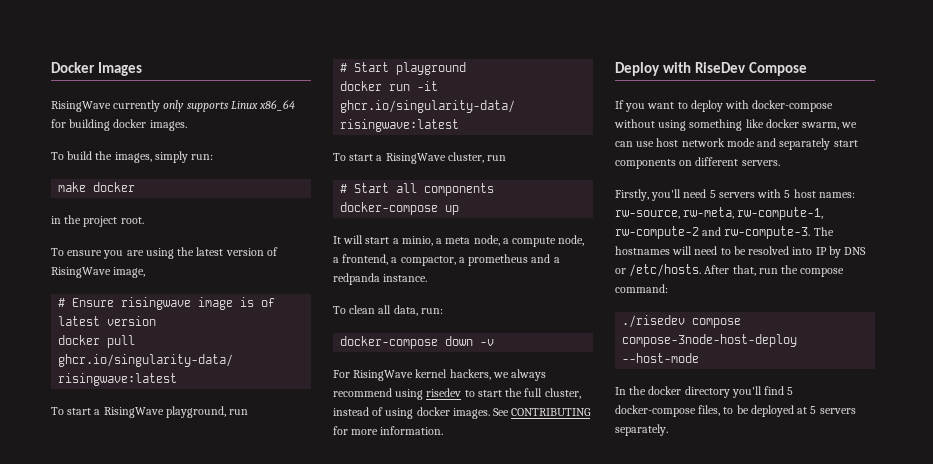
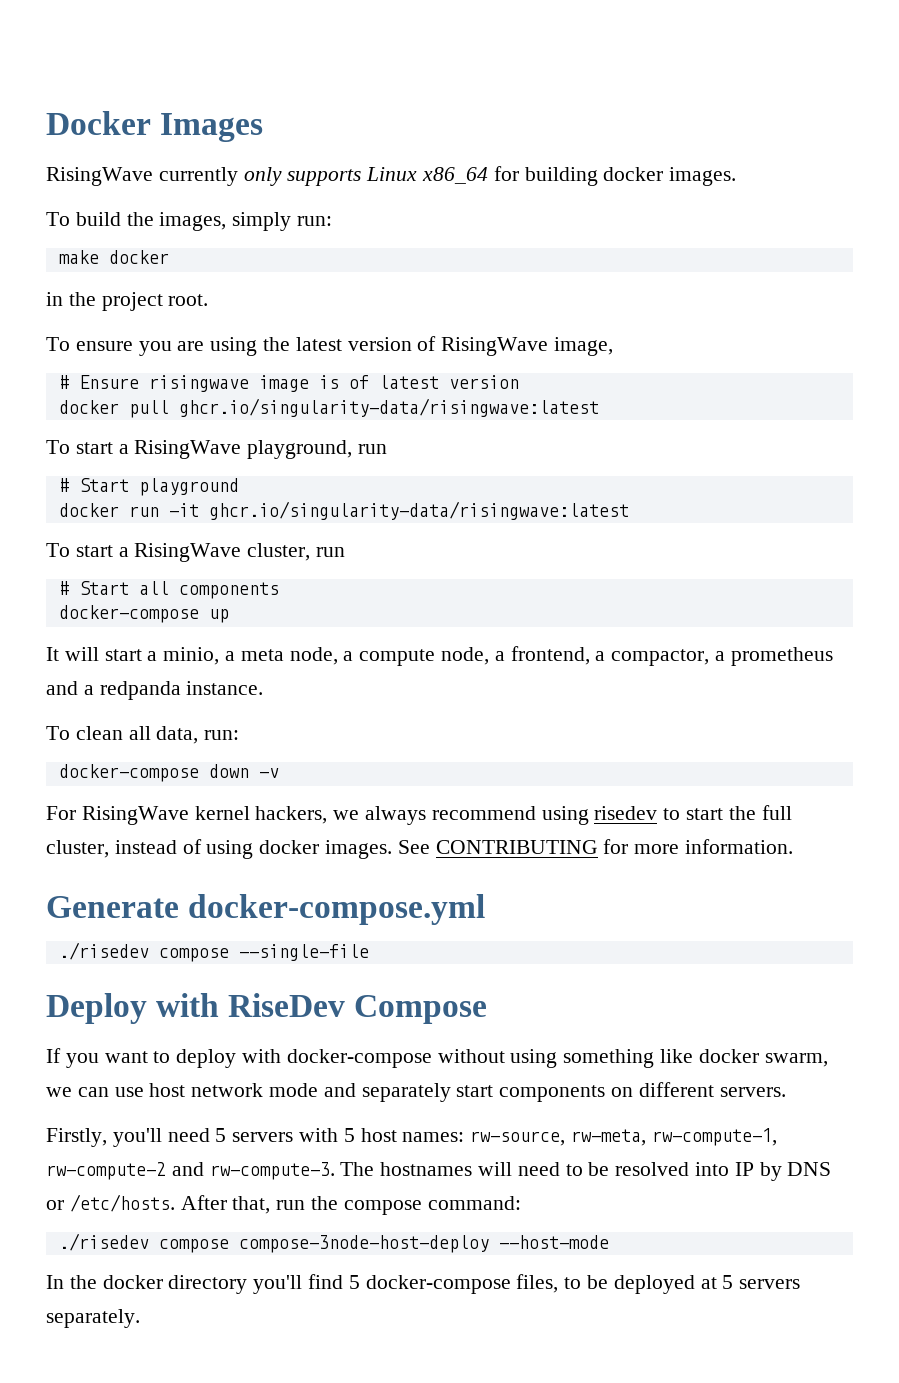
+ Generate docker-compose.yml
+ ./risedev compose --single-file

